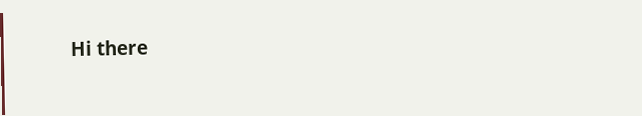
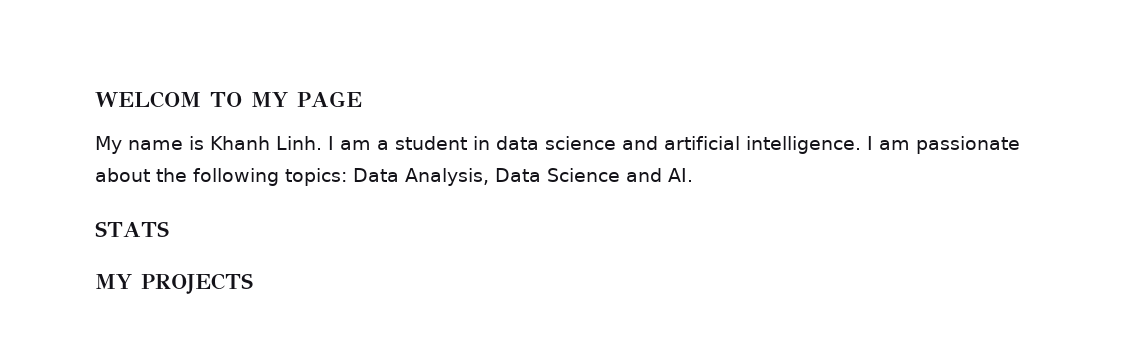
- Hi there
+ WELCOM TO MY PAGE
+ My name is Khanh Linh. I am a student in data science and artificial intelligence. I am passionate about the following topics: Data Analysis, Data Science and AI.
+ STATS
+ MY PROJECTS

